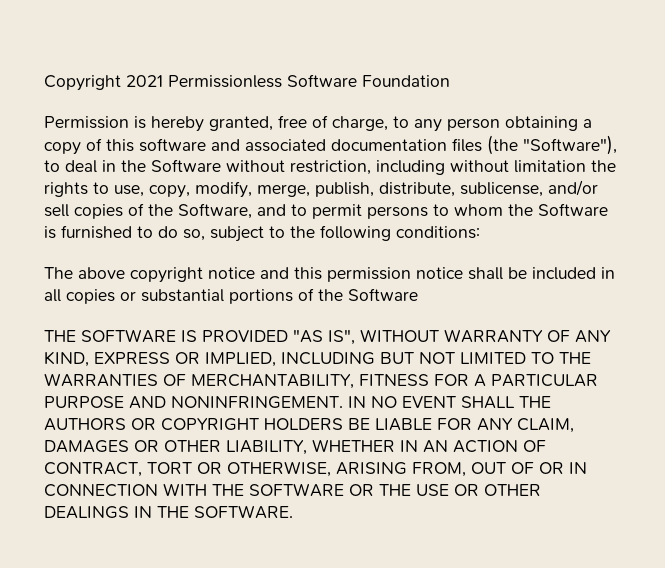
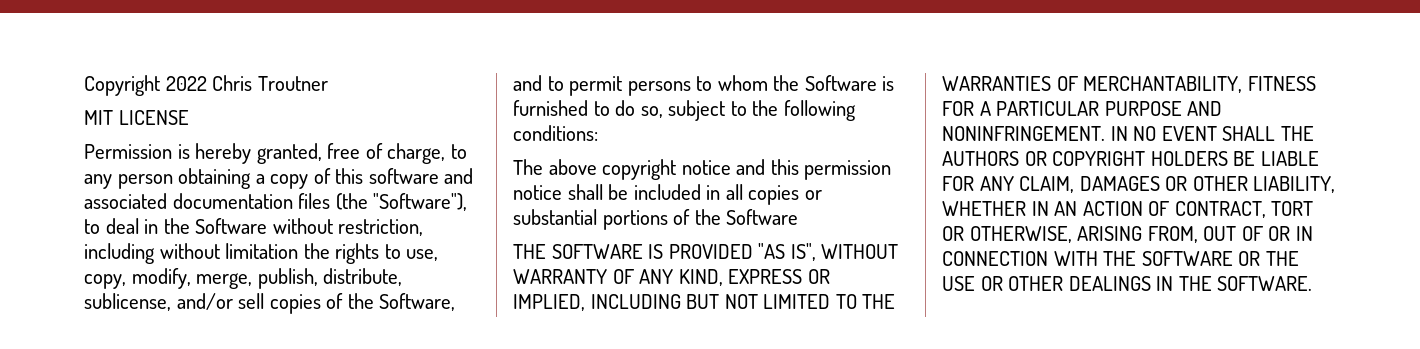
- Copyright 2021 Permissionless Software Foundation
+ Copyright 2022 Chris Troutner
+ MIT LICENSE

